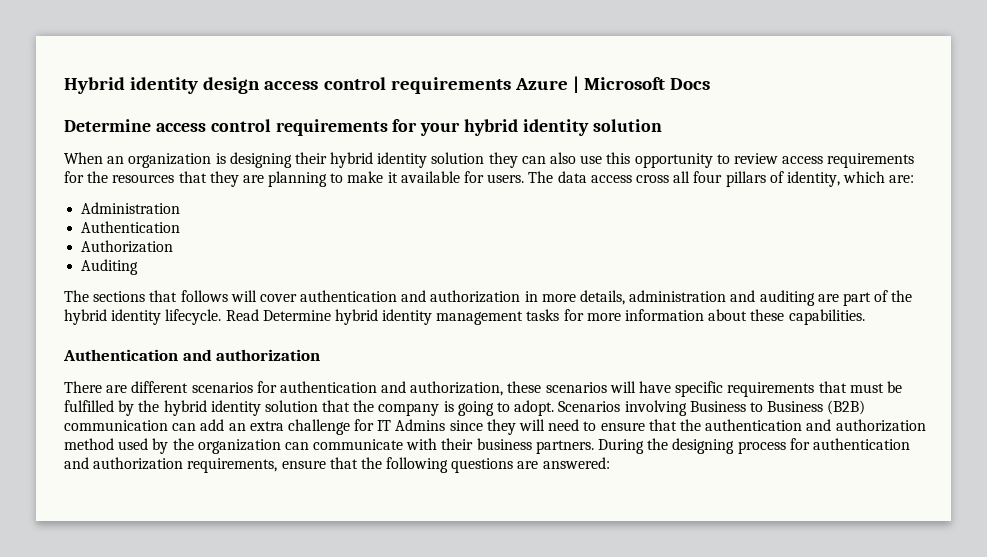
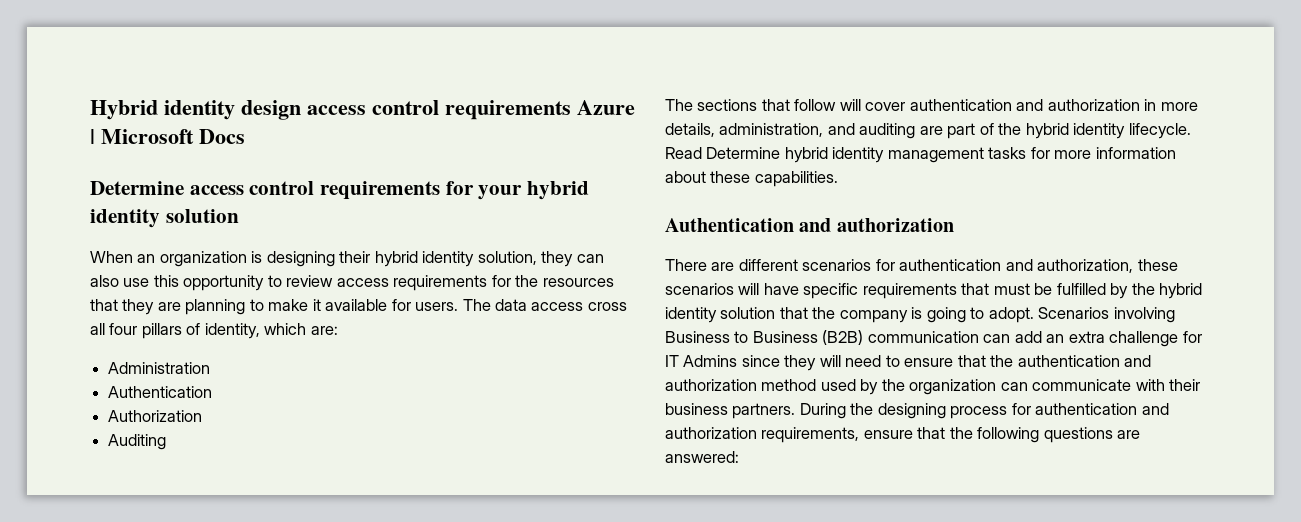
- When an organization is designing their hybrid identity solution they can also use this opportunity to review access requirements for the resources that they are planning to make it available for users.
+ When an organization is designing their hybrid identity solution, they can also use this opportunity to review access requirements for the resources that they are planning to make it available for users.
- The sections that follows will cover authentication and authorization in more details, administration and auditing are part of the hybrid identity lifecycle.
+ The sections that follow will cover authentication and authorization in more details, administration, and auditing are part of the hybrid identity lifecycle.

